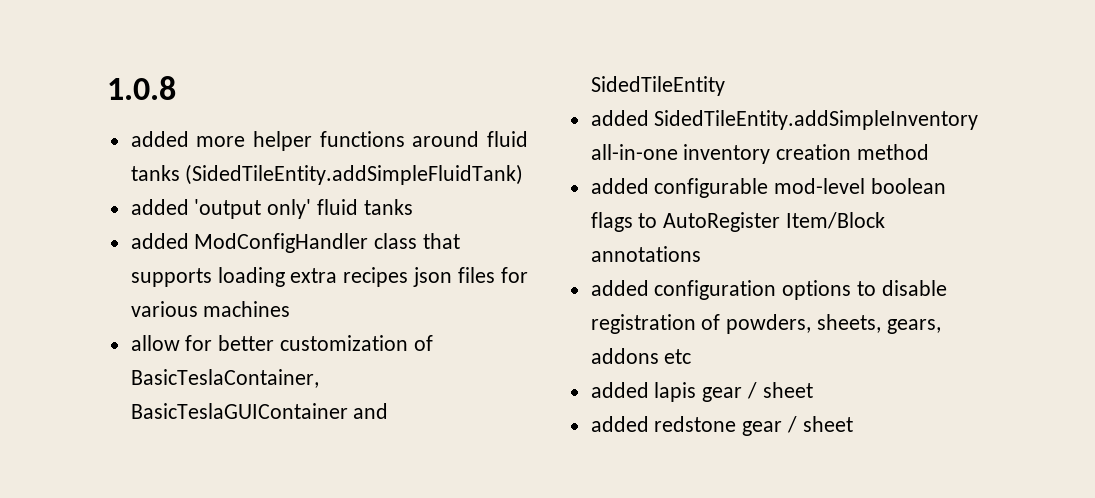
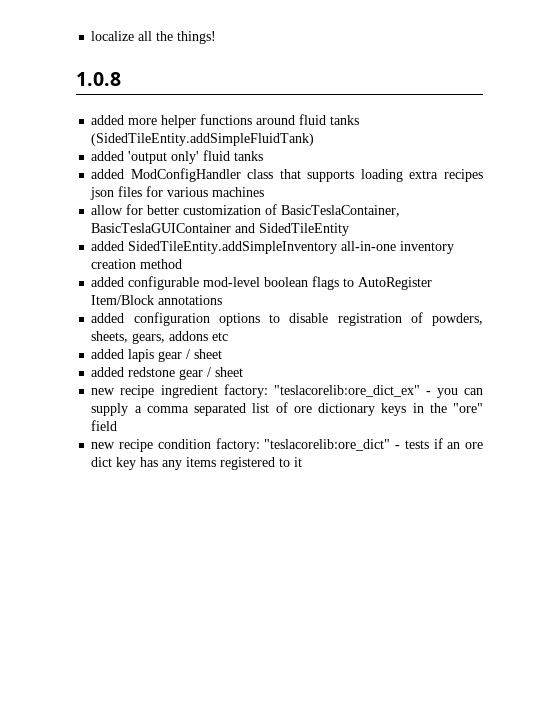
+ localize all the things!
+ new recipe ingredient factory: "teslacorelib:ore_dict_ex" - you can supply a comma separated list of ore dictionary keys in the "ore" field
+ new recipe condition factory: "teslacorelib:ore_dict" - tests if an ore dict key has any items registered to it

